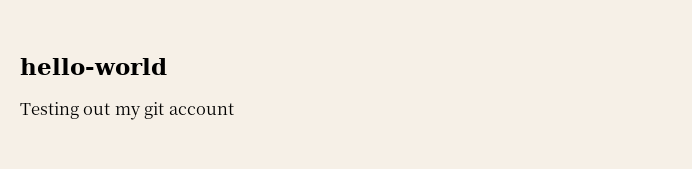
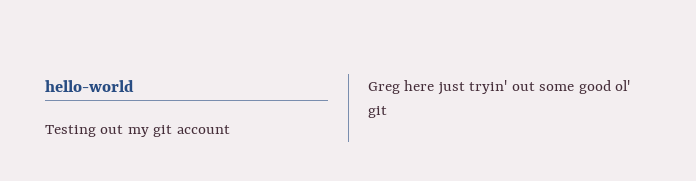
+ Greg here just tryin' out some good ol' git

